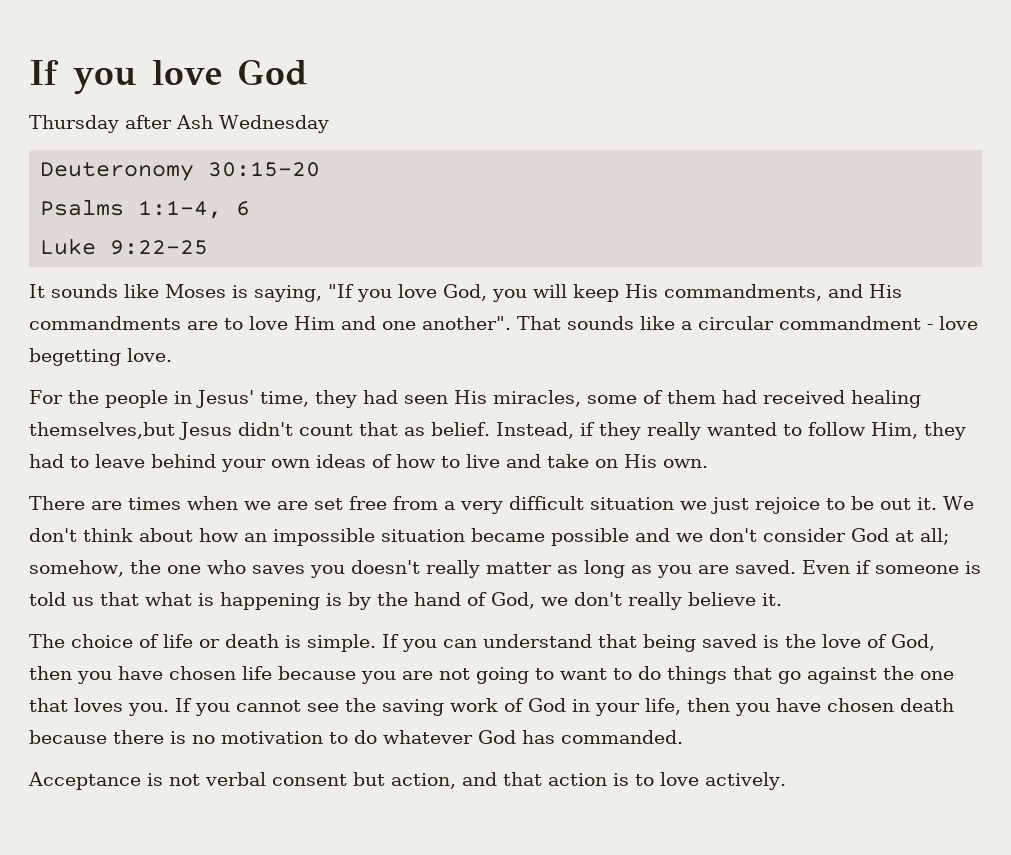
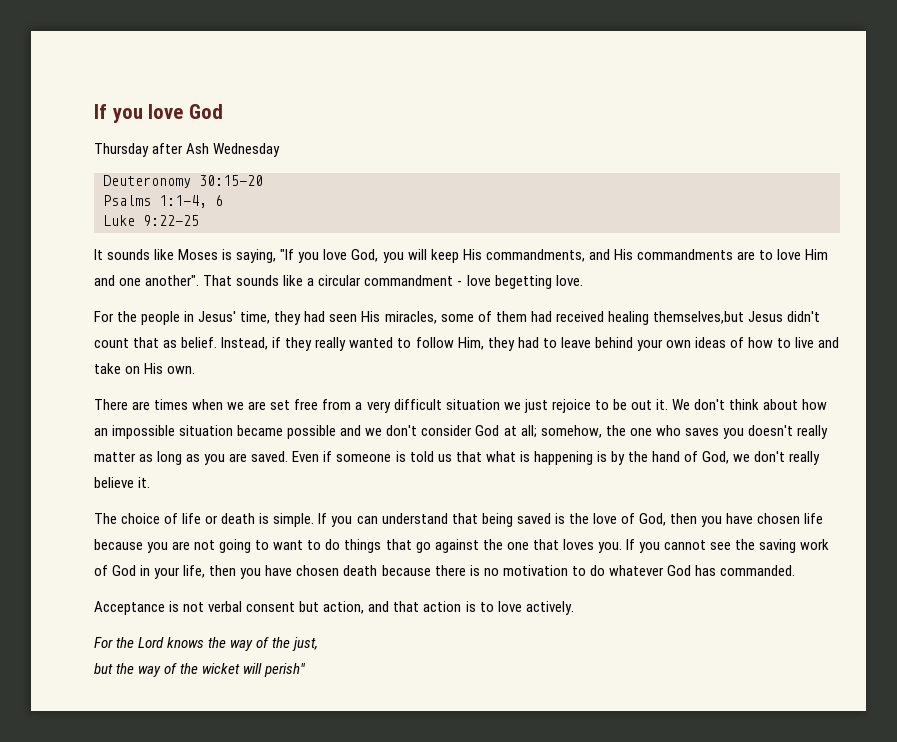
+ For the Lord knows the way of the just,
+ but the way of the wicket will perish"

